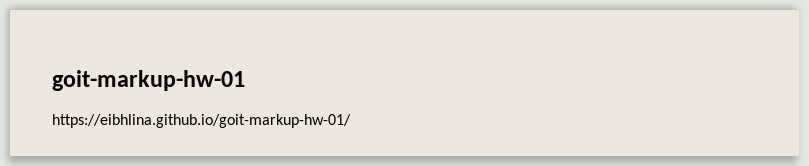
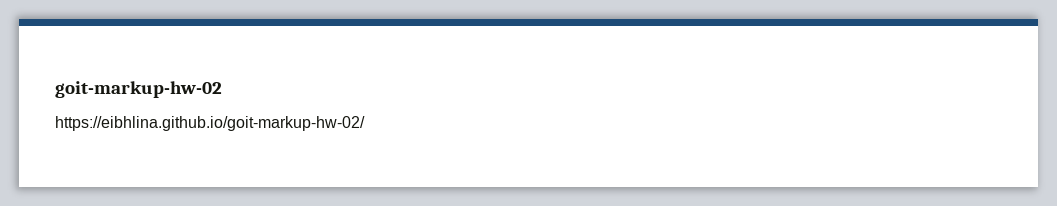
- goit-markup-hw-01
- https://eibhlina.github.io/goit-markup-hw-01/
+ goit-markup-hw-02
+ https://eibhlina.github.io/goit-markup-hw-02/

